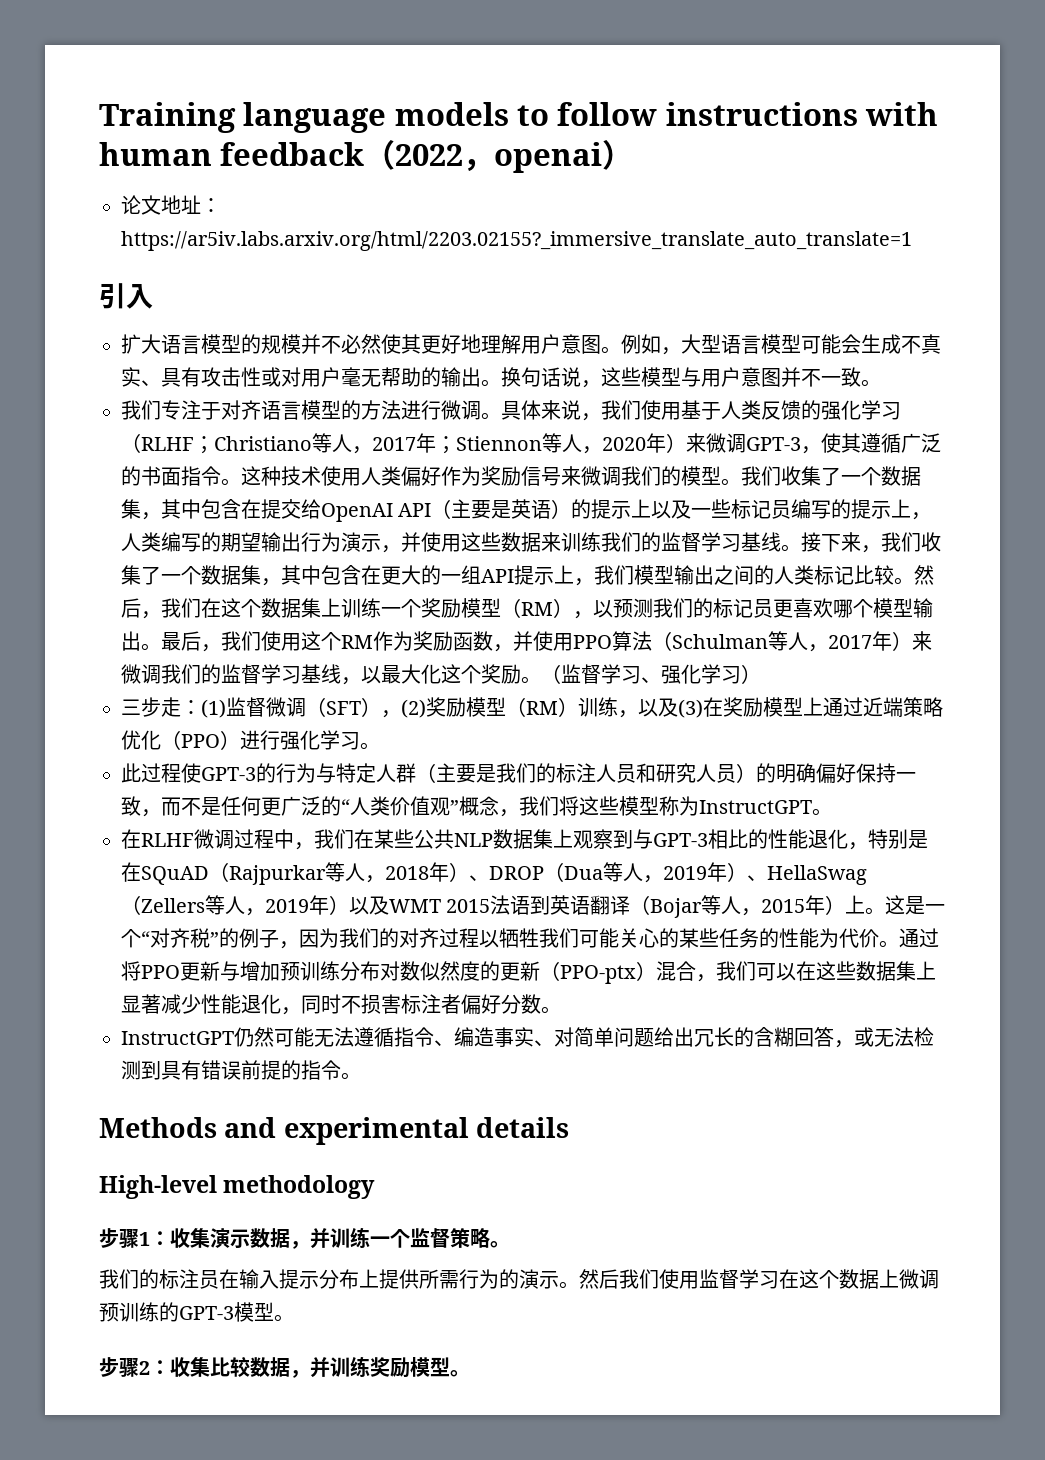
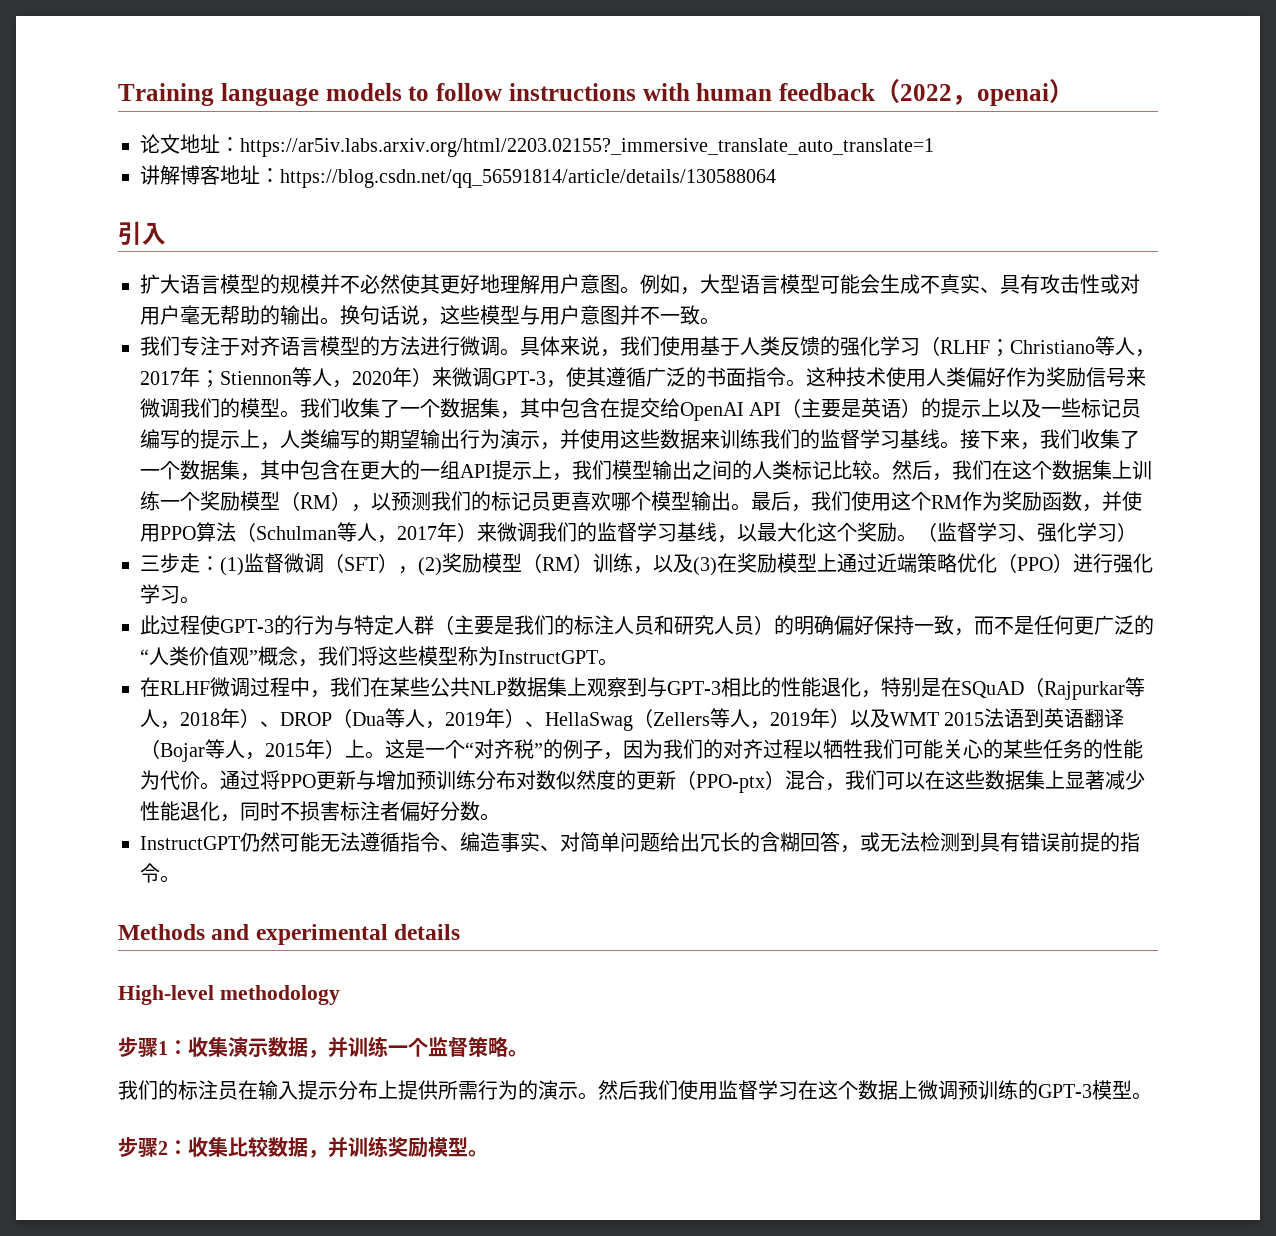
+ 讲解博客地址：https://blog.csdn.net/qq_56591814/article/details/130588064

